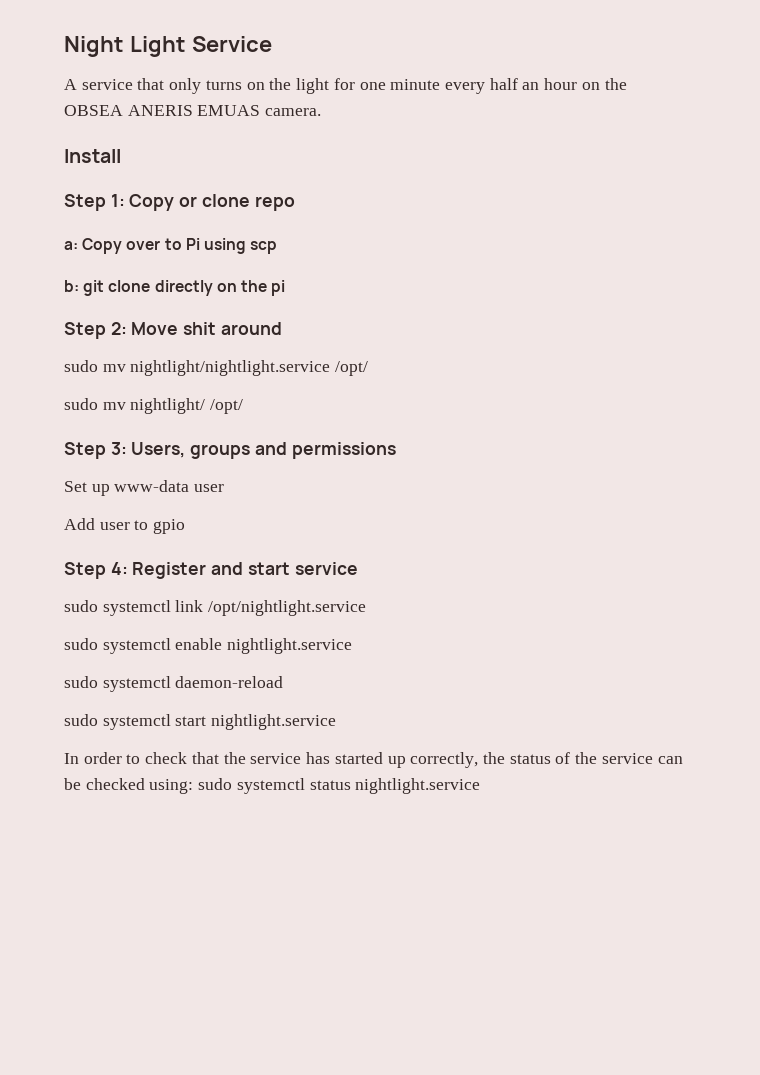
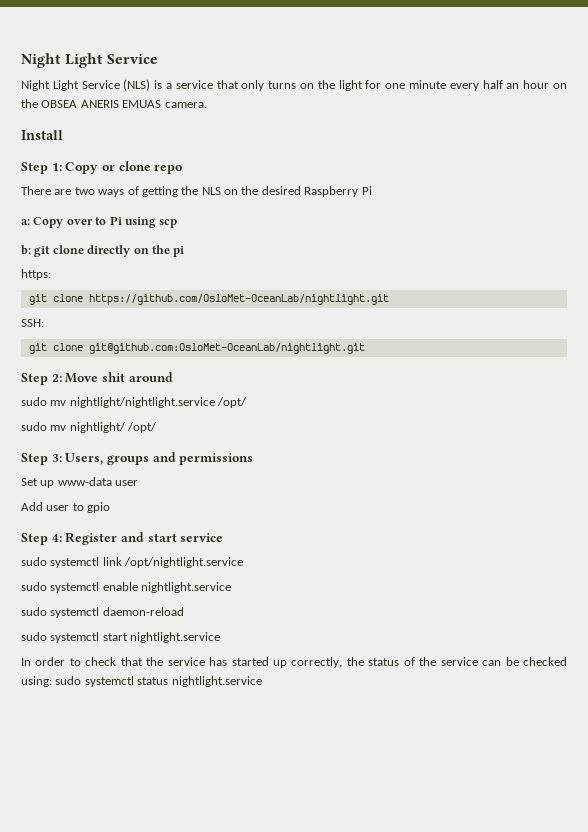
- A service that only turns on the light for one minute every half an hour on the OBSEA ANERIS EMUAS camera.
+ Night Light Service (NLS) is a service that only turns on the light for one minute every half an hour on the OBSEA ANERIS EMUAS camera.
+ There are two ways of getting the NLS on the desired Raspberry Pi
+ https:
+ git clone https://github.com/OsloMet-OceanLab/nightlight.git
+ SSH:
+ git clone git@github.com:OsloMet-OceanLab/nightlight.git

